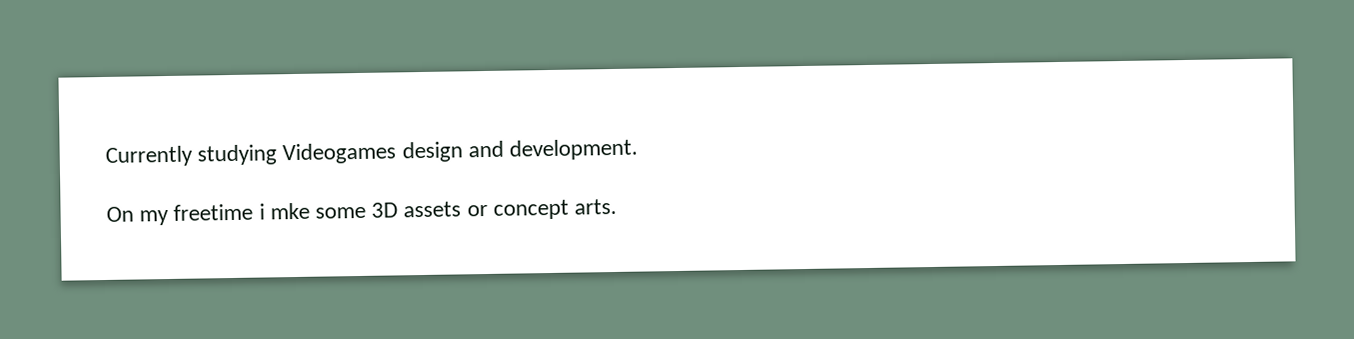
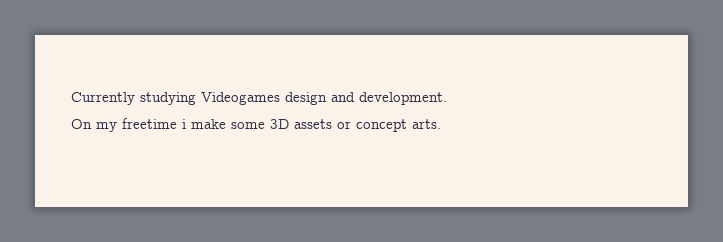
- On my freetime i mke some 3D assets or concept arts.
+ On my freetime i make some 3D assets or concept arts.

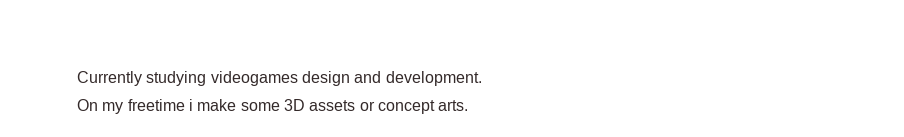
- Currently studying Videogames design and development.
+ Currently studying videogames design and development.

